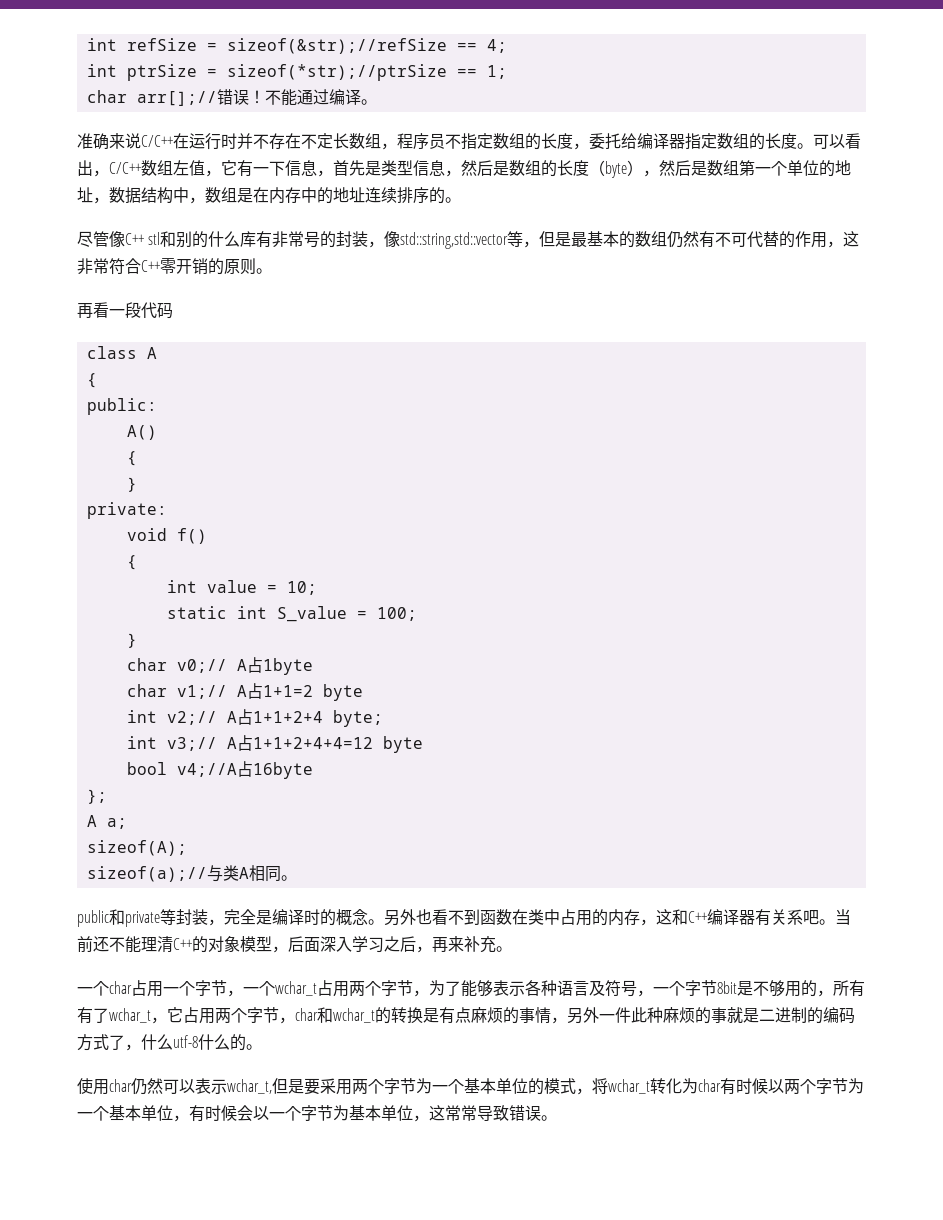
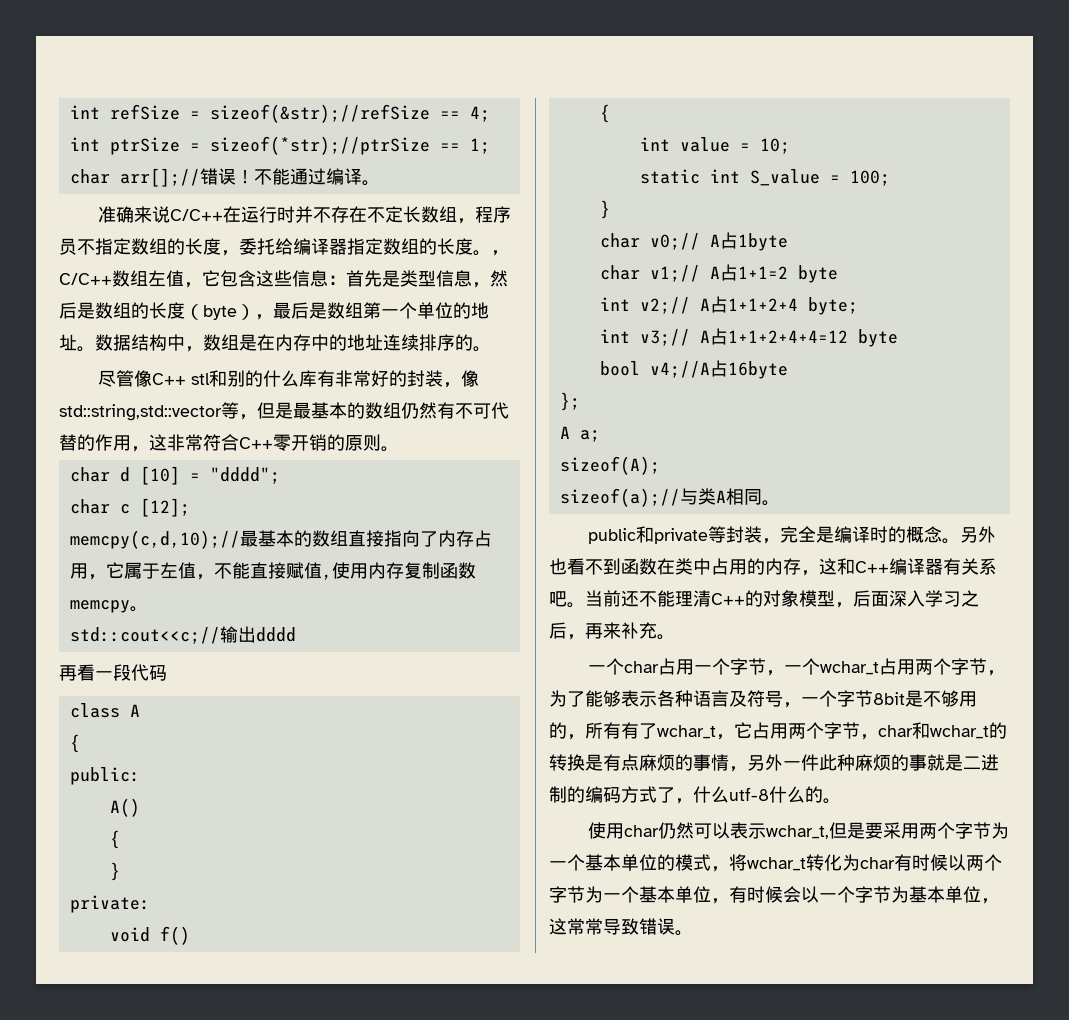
- 可以看出，C/C++数组左值，它有一下信息，首先是类型信息，然后是数组的长度（byte），然后是数组第一个单位的地址，数据结构中，数组是在内存中的地址连续排序的。
+ ，C/C++数组左值，它包含这些信息：首先是类型信息，然后是数组的长度（byte），最后是数组第一个单位的地址。数据结构中，数组是在内存中的地址连续排序的。
- 尽管像C++ stl和别的什么库有非常号的封装，像std::string,std::vector等，但是最基本的数组仍然有不可代替的作用，这非常符合C++零开销的原则。
+ 尽管像C++ stl和别的什么库有非常好的封装，像std::string,std::vector等，但是最基本的数组仍然有不可代替的作用，这非常符合C++零开销的原则。
+ char d [10] = "dddd";
+ char c [12];
+ memcpy(c,d,10);//最基本的数组直接指向了内存占用，它属于左值，不能直接赋值,使用内存复制函数memcpy。
+ std::cout<<c;//输出dddd

